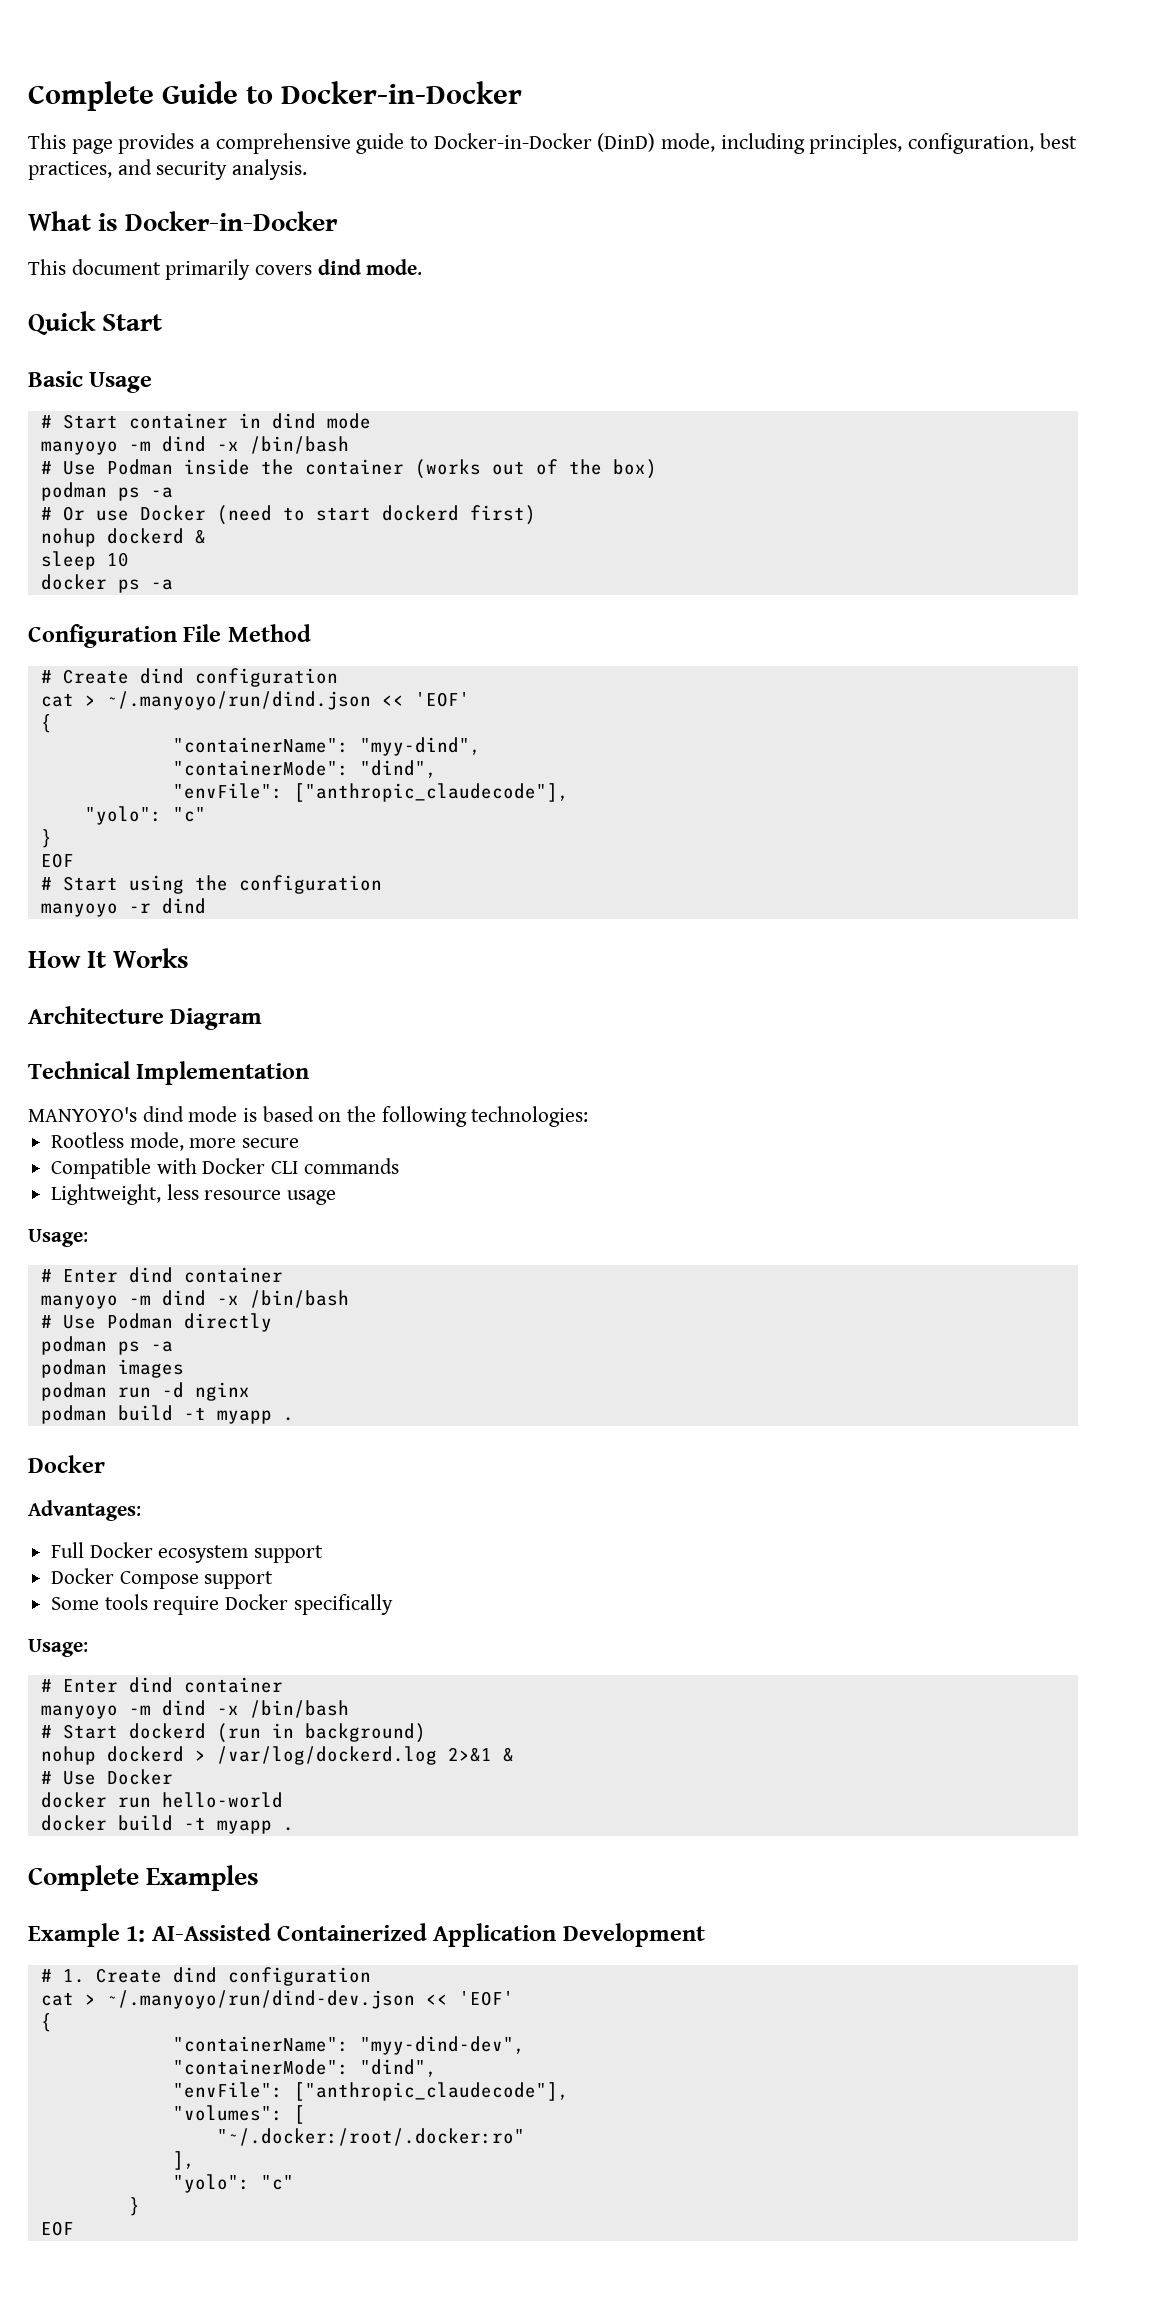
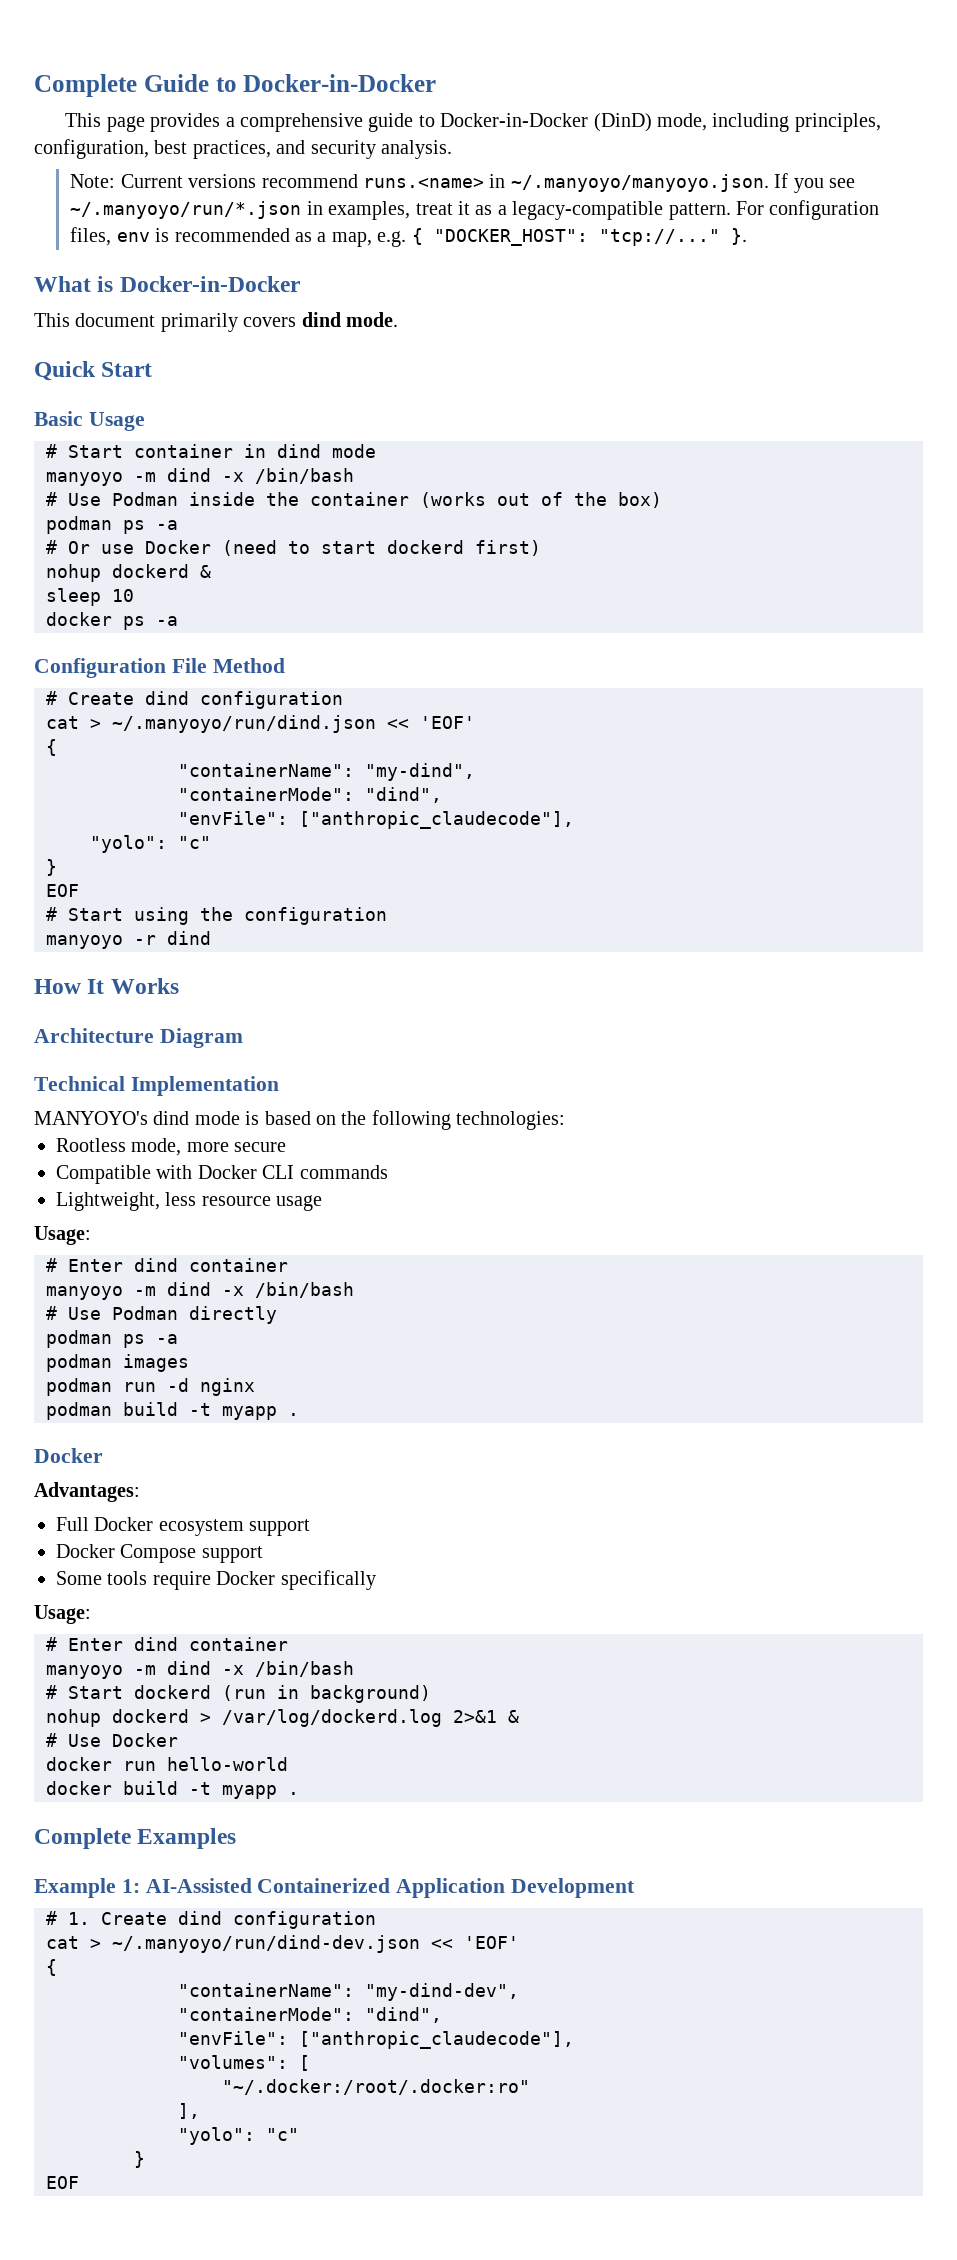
+ Note: Current versions recommend runs.<name> in ~/.manyoyo/manyoyo.json. If you see ~/.manyoyo/run/*.json in examples, treat it as a legacy-compatible pattern. For configuration files, env is recommended as a map, e.g. { "DOCKER_HOST": "tcp://..." }.
- "containerName": "myy-dind",
+ "containerName": "my-dind",
- "containerName": "myy-dind-dev",
+ "containerName": "my-dind-dev",

